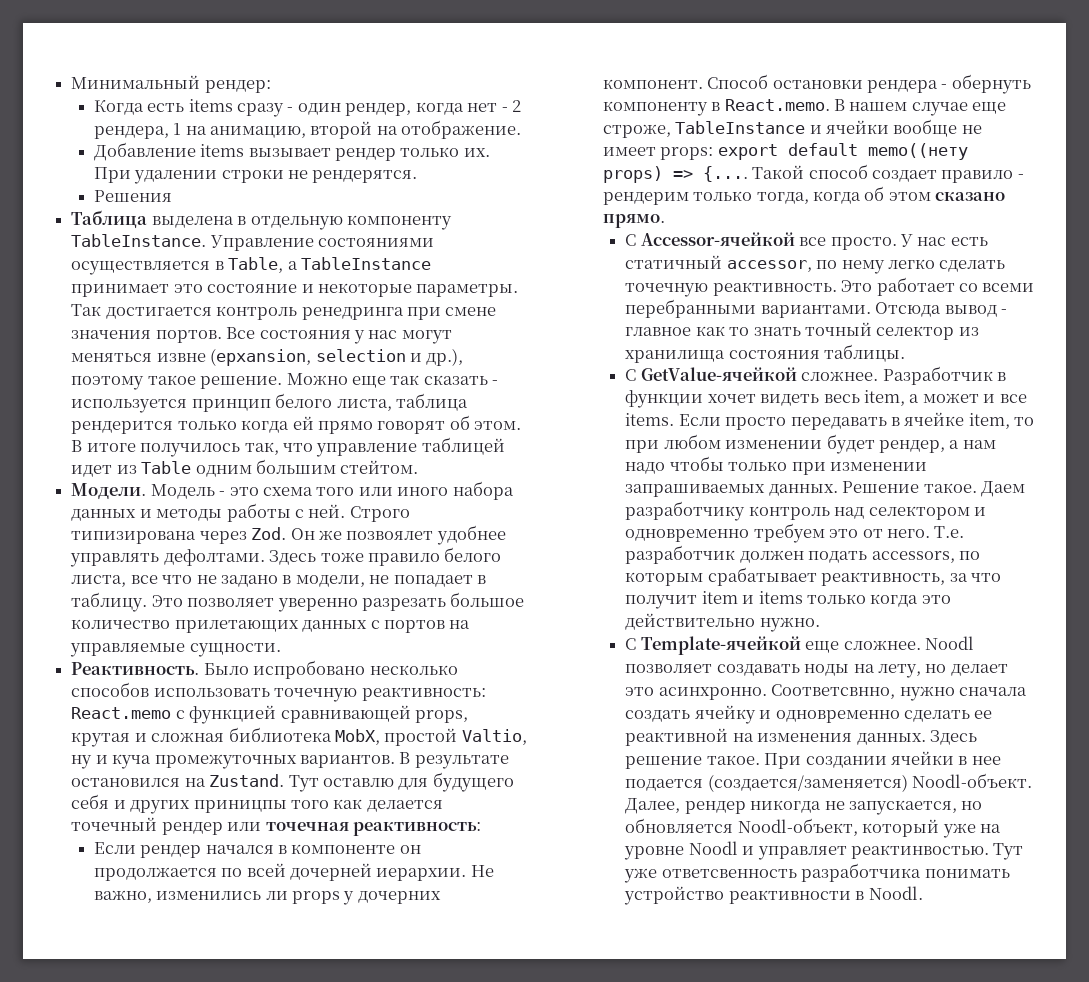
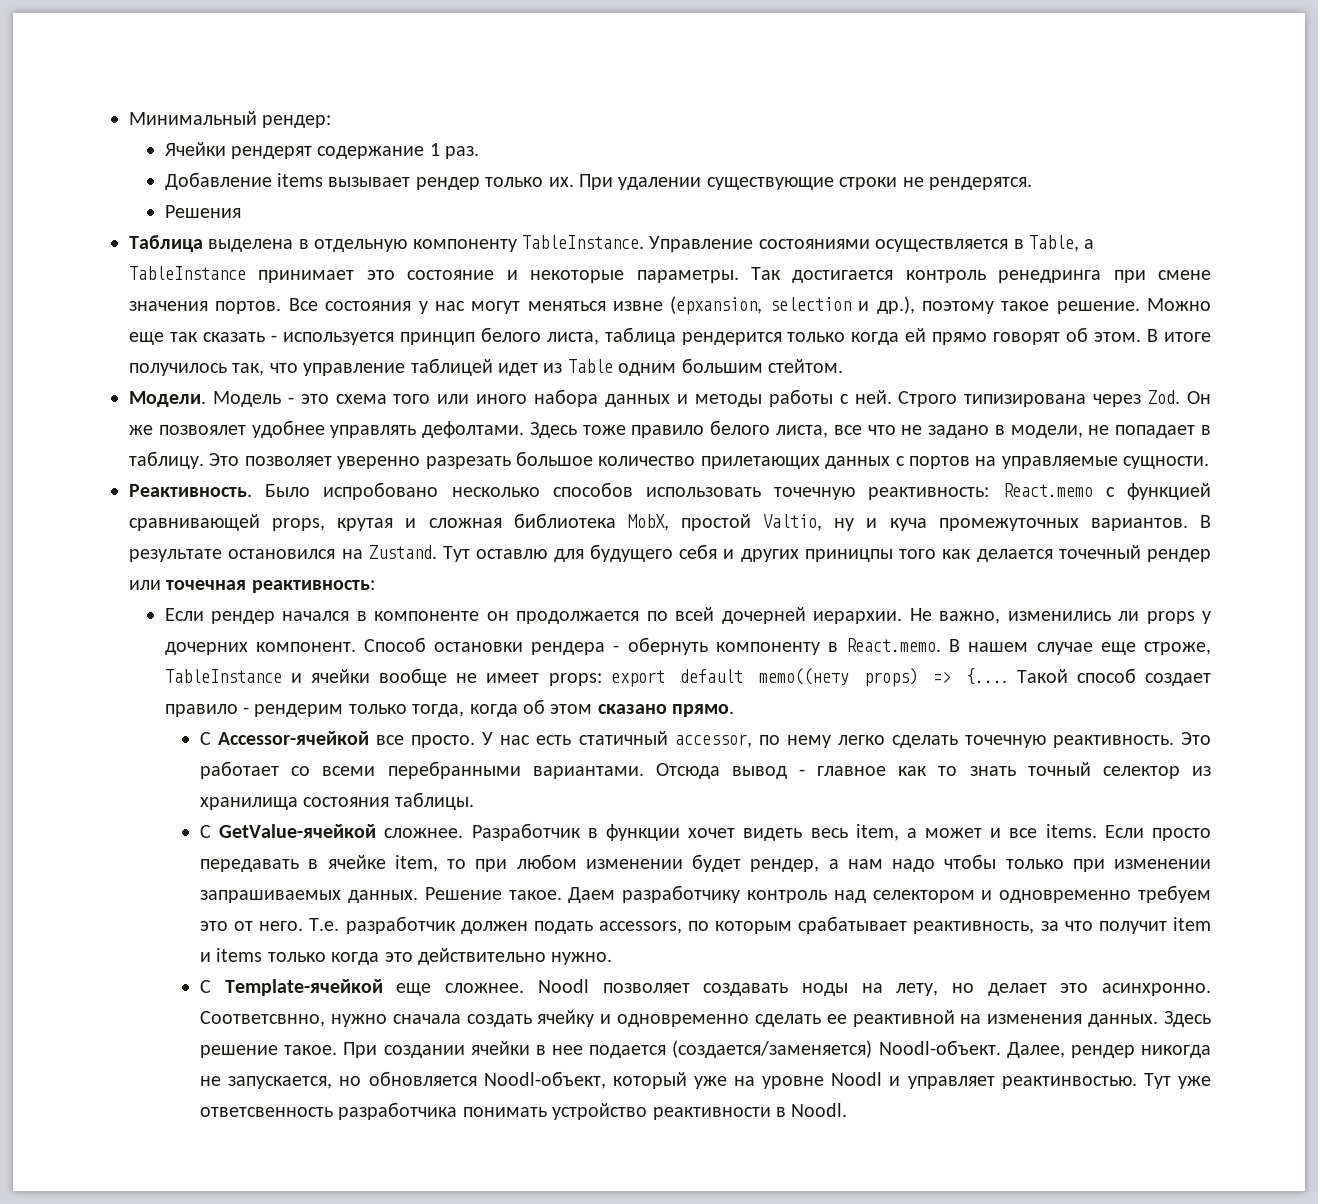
- Когда есть items сразу - один рендер, когда нет - 2 рендера, 1 на анимацию, второй на отображение.
+ Ячейки рендерят содержание 1 раз.
- При удалении строки не рендерятся.
+ При удалении существующие строки не рендерятся.

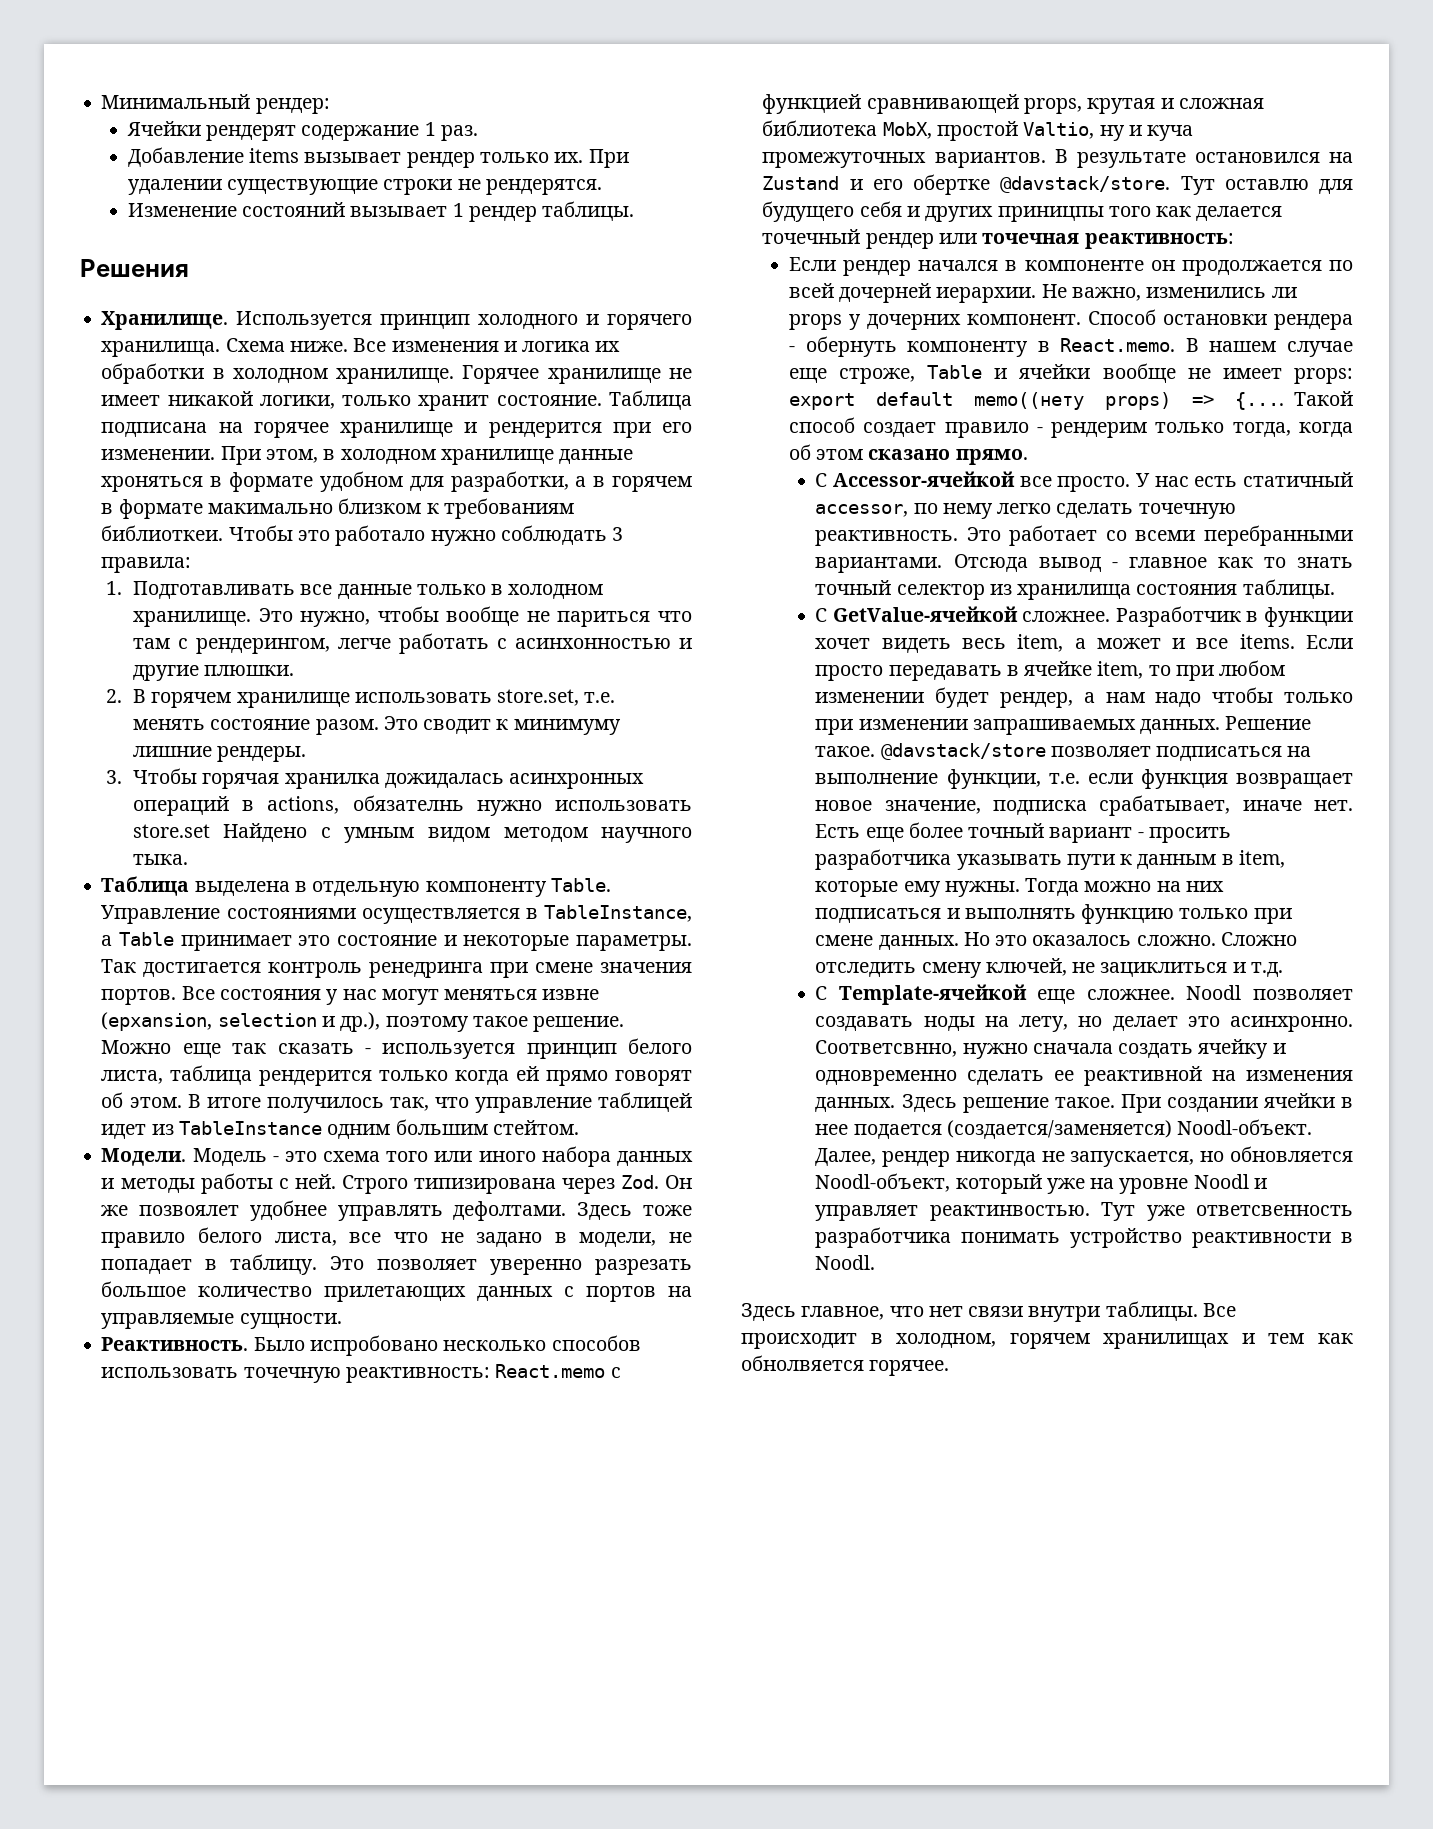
+ Изменение состояний вызывает 1 рендер таблицы.
  Решения
+ Хранилище. Используется принцип холодного и горячего хранилища. Схема ниже. Все изменения и логика их обработки в холодном хранилище. Горячее хранилище не имеет никакой логики, только хранит состояние. Таблица подписана на горячее хранилище и рендерится при его изменении. При этом, в холодном хранилище данные хроняться в формате удобном для разработки, а в горячем в формате макимально близком к требованиям библиоткеи. Чтобы это работало нужно соблюдать 3 правила:
+ 1. Подготавливать все данные только в холодном хранилище. Это нужно, чтобы вообще не париться что там с рендерингом, легче работать с асинхонностью и другие плюшки.
+ 2. В горячем хранилище использовать store.set, т.е. менять состояние разом. Это сводит к минимуму лишние рендеры.
+ 3. Чтобы горячая хранилка дожидалась асинхронных операций в actions, обязателнь нужно использовать store.set Найдено с умным видом методом научного тыка.
- Таблица выделена в отдельную компоненту TableInstance.
+ Таблица выделена в отдельную компоненту Table.
- Управление состояниями осуществляется в Table, а TableInstance принимает это состояние и некоторые параметры.
+ Управление состояниями осуществляется в TableInstance, а Table принимает это состояние и некоторые параметры.
- В итоге получилось так, что управление таблицей идет из Table одним большим стейтом.
+ В итоге получилось так, что управление таблицей идет из TableInstance одним большим стейтом.
- В результате остановился на Zustand.
+ В результате остановился на Zustand и его обертке @davstack/store.
- Способ остановки рендера - обернуть компоненту в React.memo. В нашем случае еще строже, TableInstance и ячейки вообще не имеет props: export default memo((нету props) => {....
+ Способ остановки рендера - обернуть компоненту в React.memo. В нашем случае еще строже, Table и ячейки вообще не имеет props: export default memo((нету props) => {....
- Даем разработчику контроль над селектором и одновременно требуем это от него. Т.е. разработчик должен подать accessors, по которым срабатывает реактивность, за что получит item и items только когда это действительно нужно.
+ @davstack/store позволяет подписаться на выполнение функции, т.е. если функция возвращает новое значение, подписка срабатывает, иначе нет. Есть еще более точный вариант - просить разработчика указывать пути к данным в item, которые ему нужны. Тогда можно на них подписаться и выполнять функцию только при смене данных. Но это оказалось сложно. Сложно отследить смену ключей, не зациклиться и т.д.
+ Здесь главное, что нет связи внутри таблицы. Все происходит в холодном, горячем хранилищах и тем как обнолвяется горячее.

